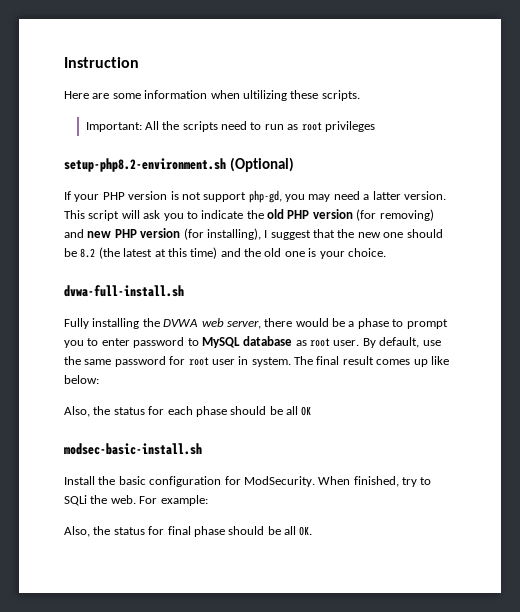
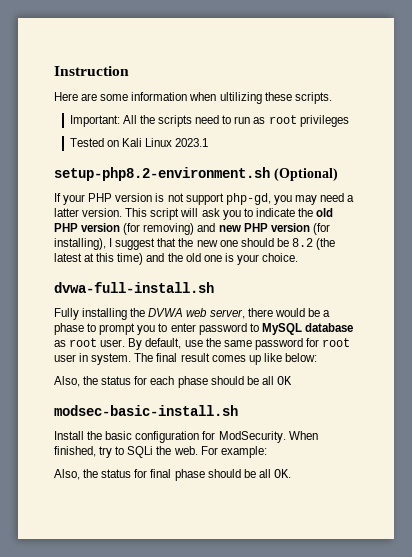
+ Tested on Kali Linux 2023.1

